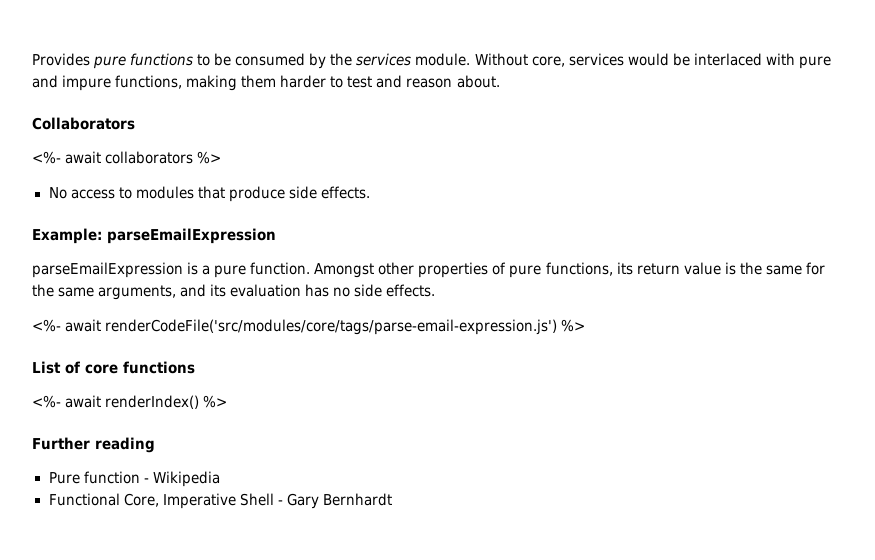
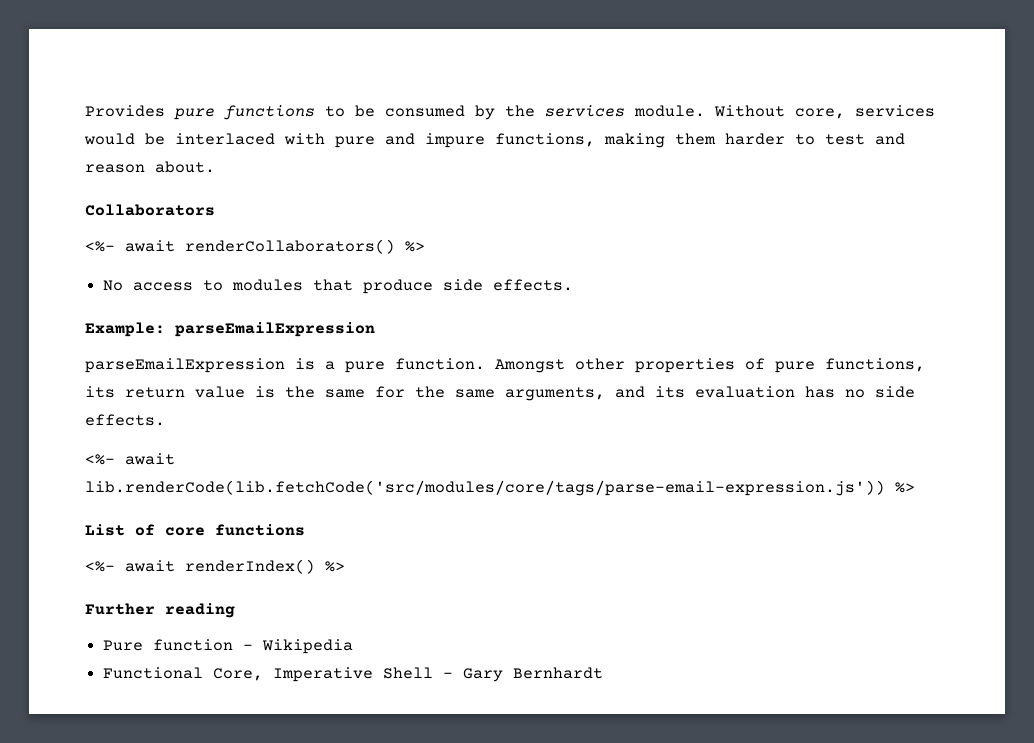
- <%- await collaborators %>
+ <%- await renderCollaborators() %>
- <%- await renderCodeFile('src/modules/core/tags/parse-email-expression.js') %>
+ <%- await lib.renderCode(lib.fetchCode('src/modules/core/tags/parse-email-expression.js')) %>

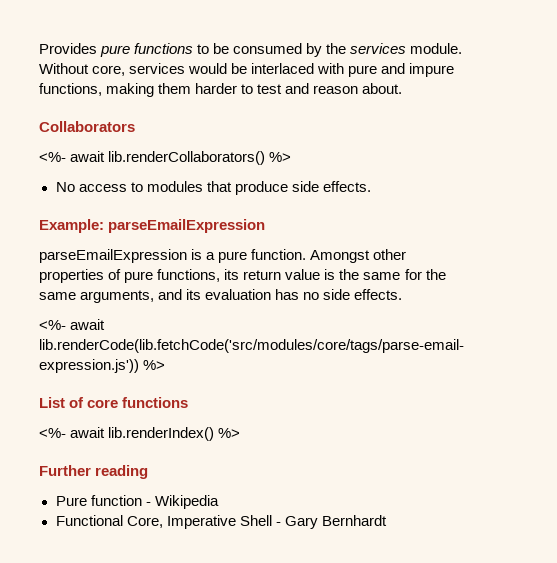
- <%- await renderCollaborators() %>
+ <%- await lib.renderCollaborators() %>
- <%- await renderIndex() %>
+ <%- await lib.renderIndex() %>

